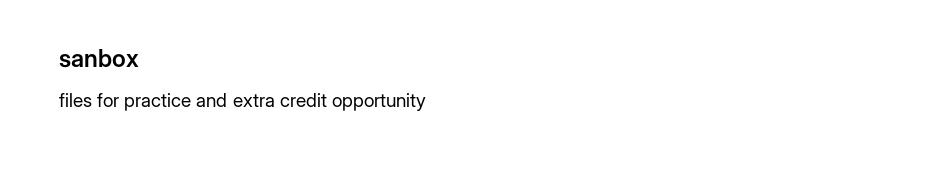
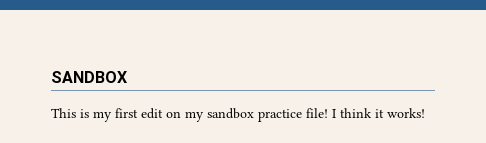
- sanbox
- files for practice and extra credit opportunity
+ SANDBOX
+ This is my first edit on my sandbox practice file! I think it works!

